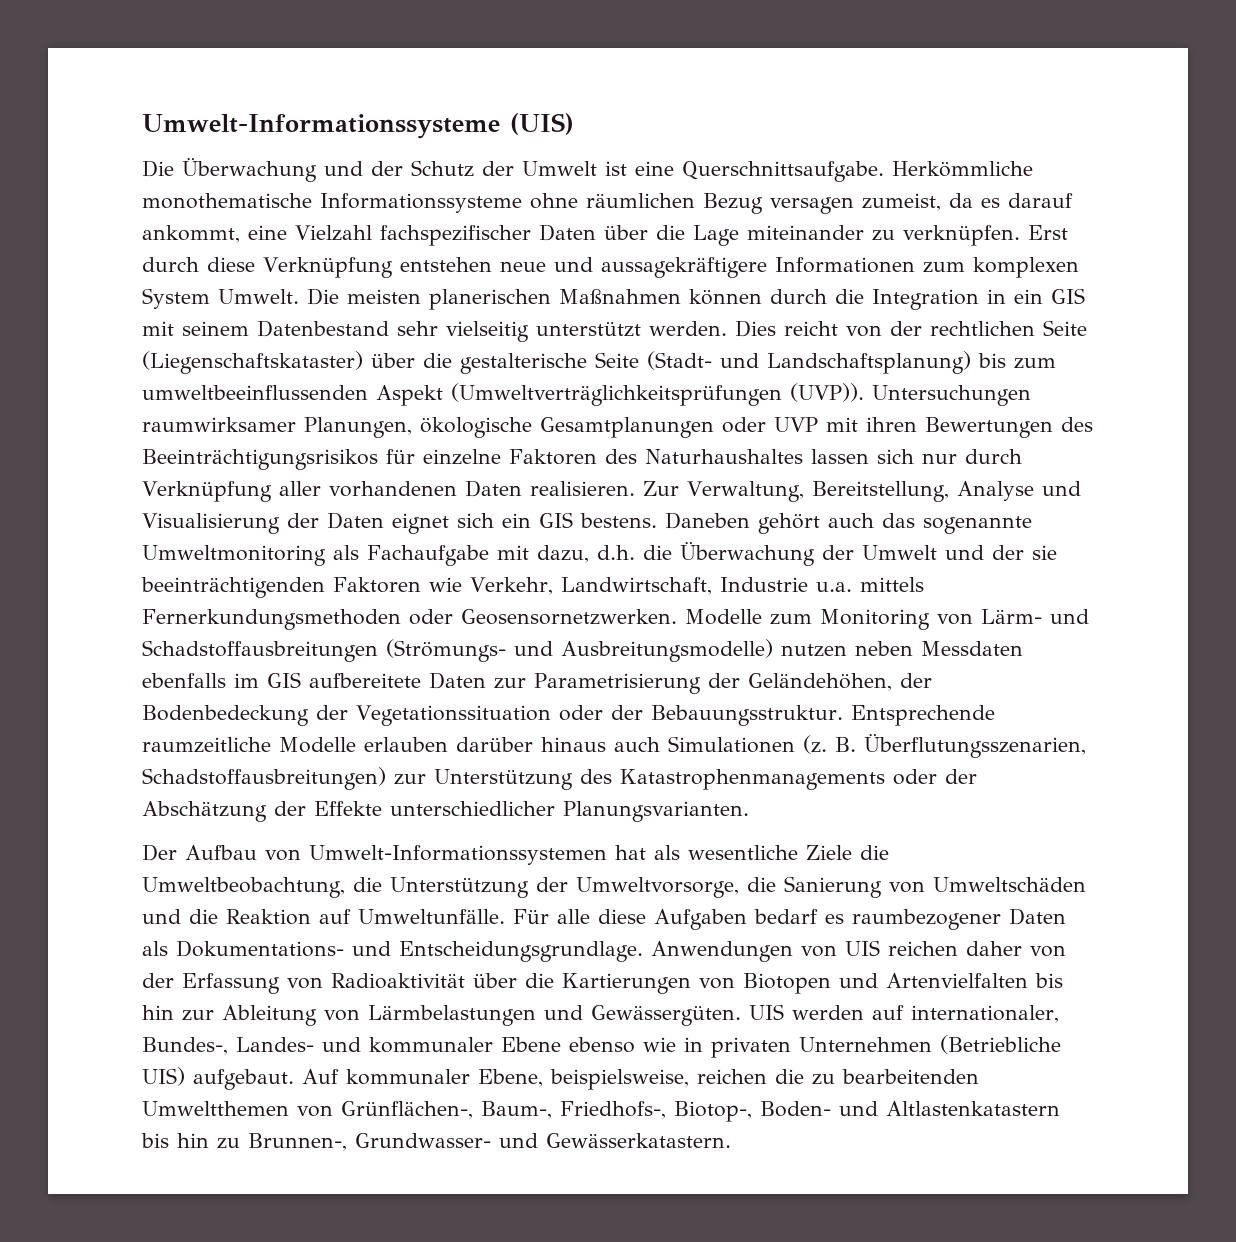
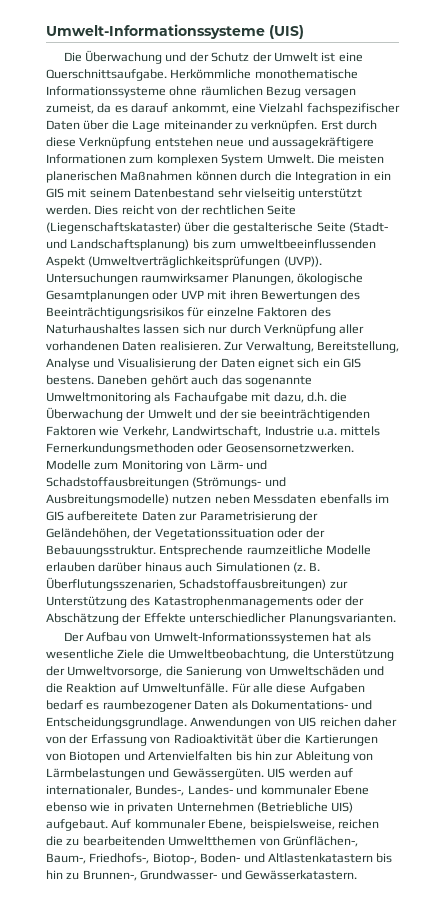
- Modelle zum Monitoring von Lärm- und Schadstoffausbreitungen (Strömungs- und Ausbreitungsmodelle) nutzen neben Messdaten ebenfalls im GIS aufbereitete Daten zur Parametrisierung der Geländehöhen, der Bodenbedeckung der Vegetationssituation oder der Bebauungsstruktur.
+ Modelle zum Monitoring von Lärm- und Schadstoffausbreitungen (Strömungs- und Ausbreitungsmodelle) nutzen neben Messdaten ebenfalls im GIS aufbereitete Daten zur Parametrisierung der Geländehöhen, der Vegetationssituation oder der Bebauungsstruktur.

